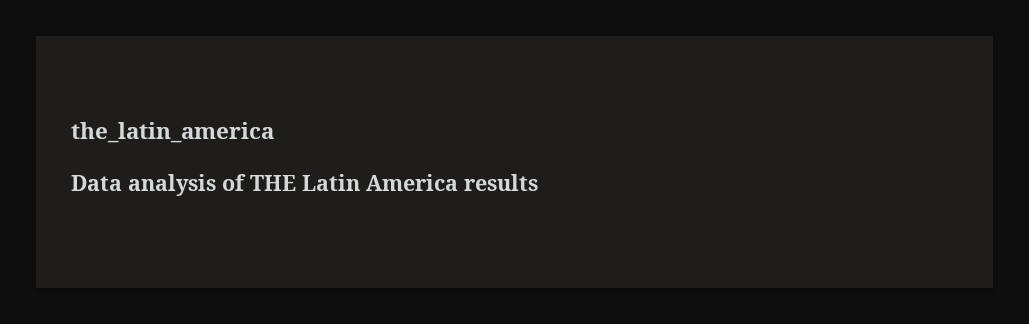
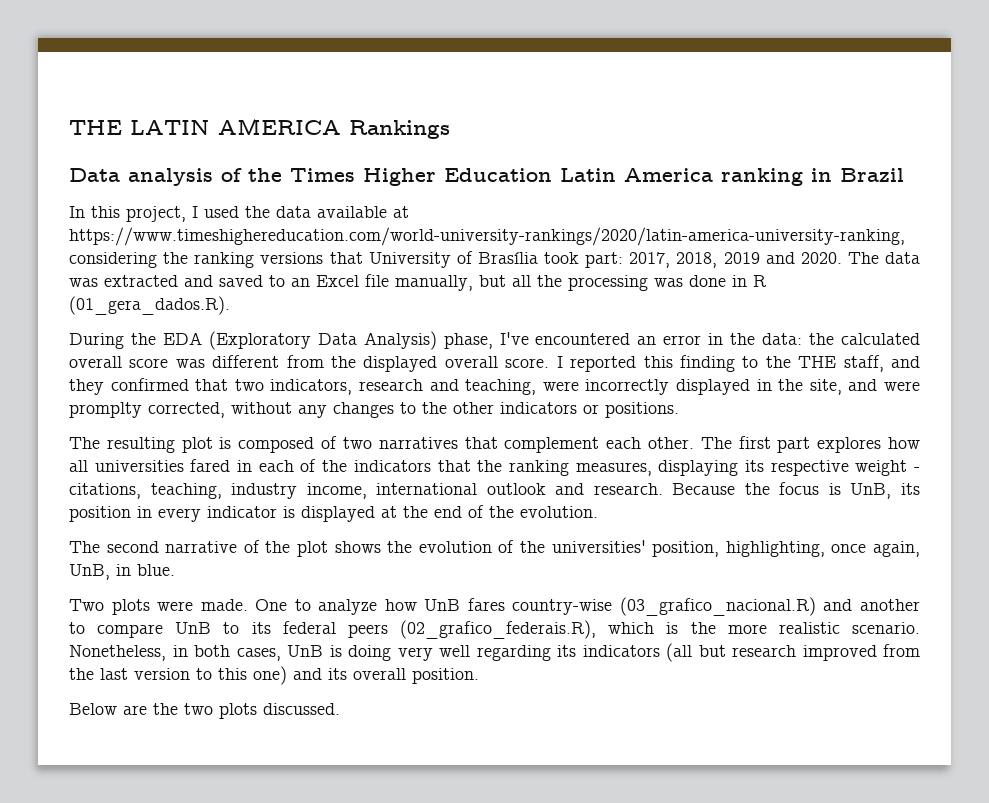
- the_latin_america
+ THE LATIN AMERICA Rankings
- Data analysis of THE Latin America results
+ Data analysis of the Times Higher Education Latin America ranking in Brazil
+ In this project, I used the data available at https://www.timeshighereducation.com/world-university-rankings/2020/latin-america-university-ranking, considering the ranking versions that University of Brasília took part: 2017, 2018, 2019 and 2020. The data was extracted and saved to an Excel file manually, but all the processing was done in R (01_gera_dados.R).
+ During the EDA (Exploratory Data Analysis) phase, I've encountered an error in the data: the calculated overall score was different from the displayed overall score. I reported this finding to the THE staff, and they confirmed that two indicators, research and teaching, were incorrectly displayed in the site, and were promplty corrected, without any changes to the other indicators or positions.
+ The resulting plot is composed of two narratives that complement each other. The first part explores how all universities fared in each of the indicators that the ranking measures, displaying its respective weight - citations, teaching, industry income, international outlook and research. Because the focus is UnB, its position in every indicator is displayed at the end of the evolution.
+ The second narrative of the plot shows the evolution of the universities' position, highlighting, once again, UnB, in blue.
+ Two plots were made. One to analyze how UnB fares country-wise (03_grafico_nacional.R) and another to compare UnB to its federal peers (02_grafico_federais.R), which is the more realistic scenario. Nonetheless, in both cases, UnB is doing very well regarding its indicators (all but research improved from the last version to this one) and its overall position.
+ Below are the two plots discussed.

